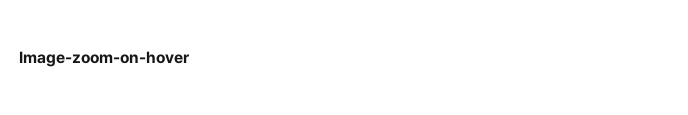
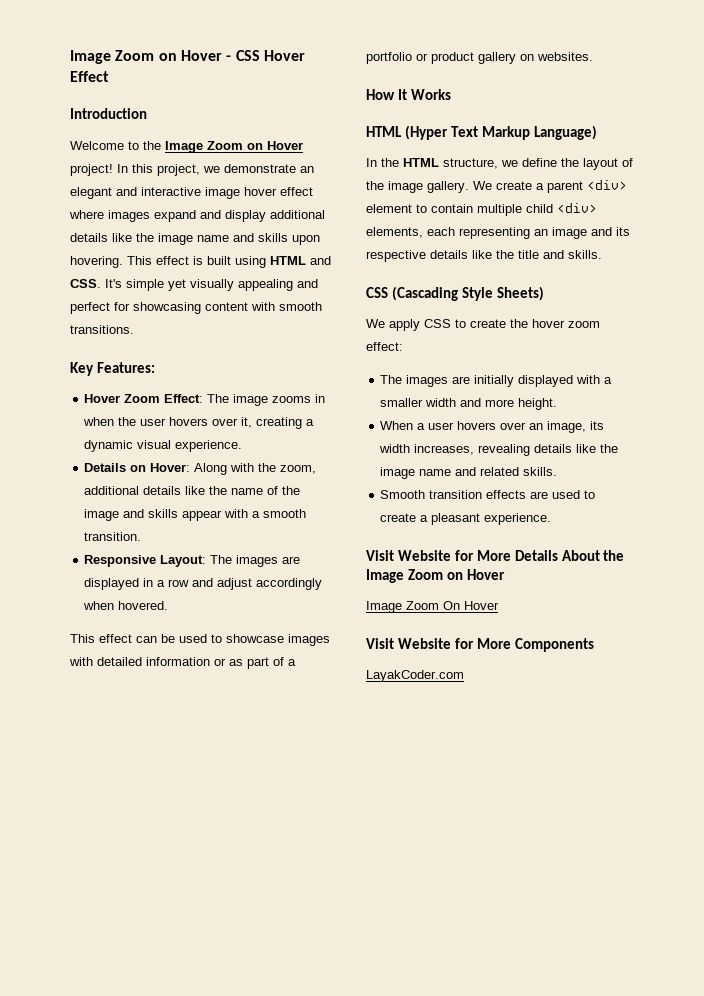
- Image-zoom-on-hover
+ Image Zoom on Hover - CSS Hover Effect
+ Introduction
+ Welcome to the Image Zoom on Hover project! In this project, we demonstrate an elegant and interactive image hover effect where images expand and display additional details like the image name and skills upon hovering. This effect is built using HTML and CSS. It's simple yet visually appealing and perfect for showcasing content with smooth transitions.
+ Key Features:
+ Hover Zoom Effect: The image zooms in when the user hovers over it, creating a dynamic visual experience.
+ Details on Hover: Along with the zoom, additional details like the name of the image and skills appear with a smooth transition.
+ Responsive Layout: The images are displayed in a row and adjust accordingly when hovered.
+ This effect can be used to showcase images with detailed information or as part of a portfolio or product gallery on websites.
+ How It Works
+ HTML (Hyper Text Markup Language)
+ In the HTML structure, we define the layout of the image gallery. We create a parent <div> element to contain multiple child <div> elements, each representing an image and its respective details like the title and skills.
+ CSS (Cascading Style Sheets)
+ We apply CSS to create the hover zoom effect:
+ The images are initially displayed with a smaller width and more height.
+ When a user hovers over an image, its width increases, revealing details like the image name and related skills.
+ Smooth transition effects are used to create a pleasant experience.
+ Visit Website for More Details About the Image Zoom on Hover
+ Image Zoom On Hover
+ Visit Website for More Components
+ LayakCoder.com

